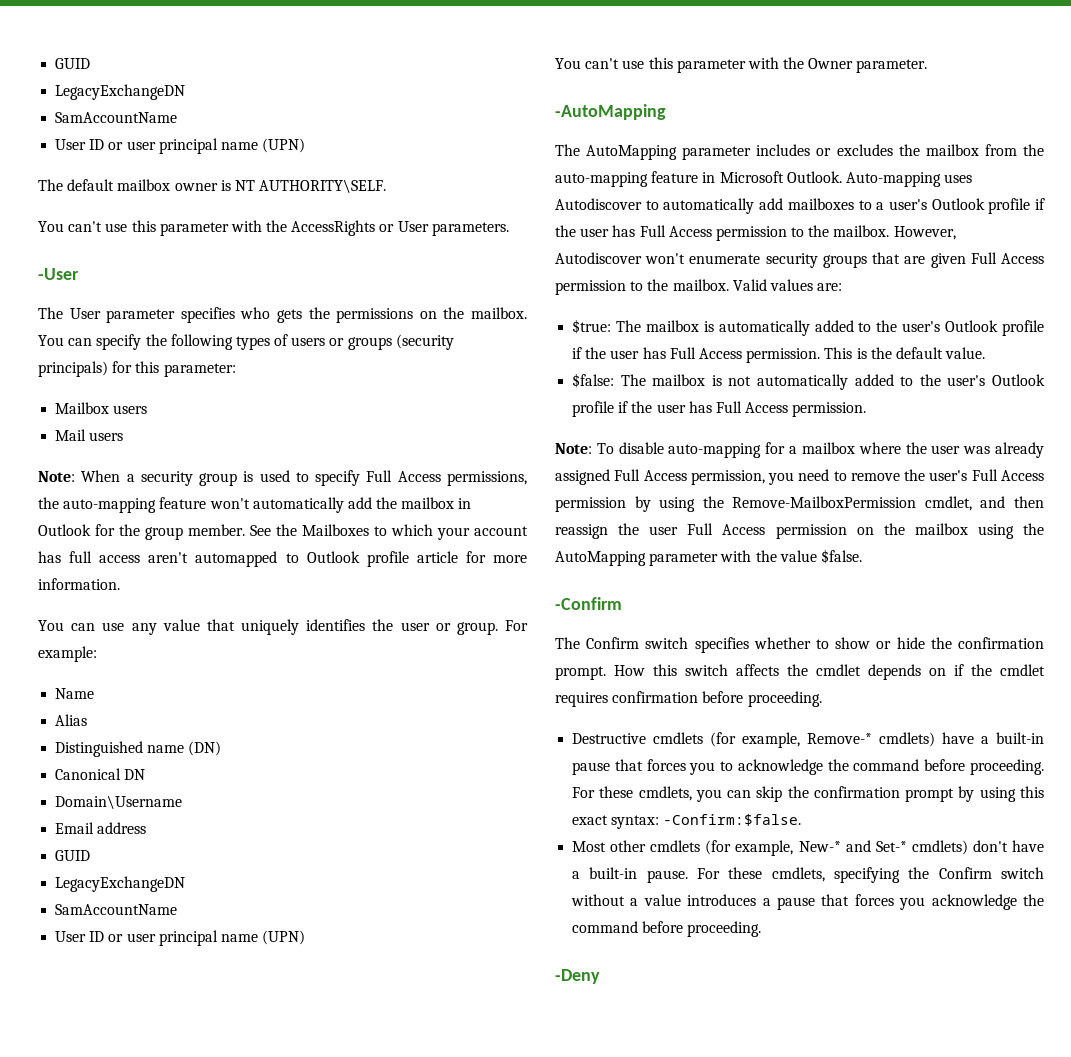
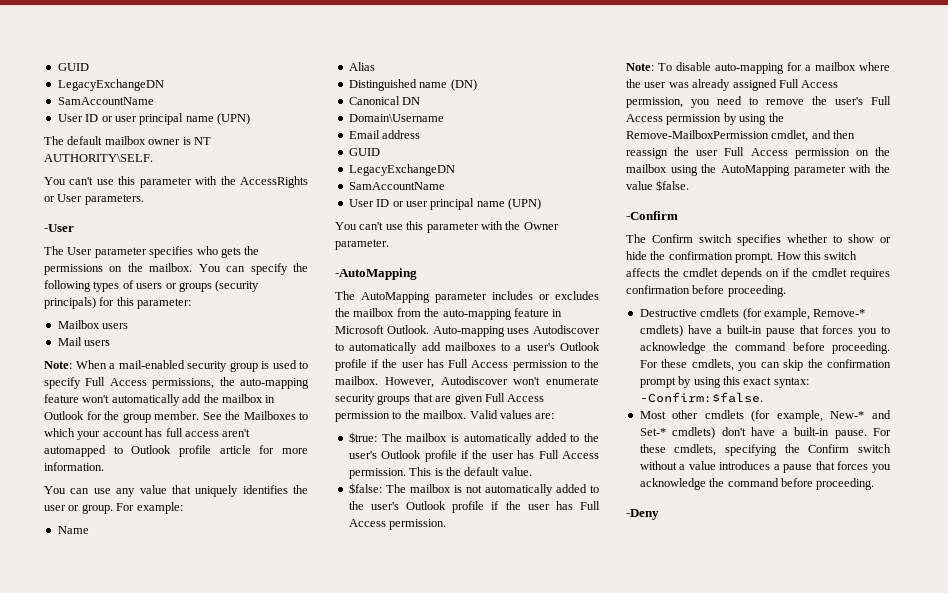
- Note: When a security group is used to specify Full Access permissions, the auto-mapping feature won't automatically add the mailbox in Outlook for the group member.
+ Note: When a mail-enabled security group is used to specify Full Access permissions, the auto-mapping feature won't automatically add the mailbox in Outlook for the group member.

